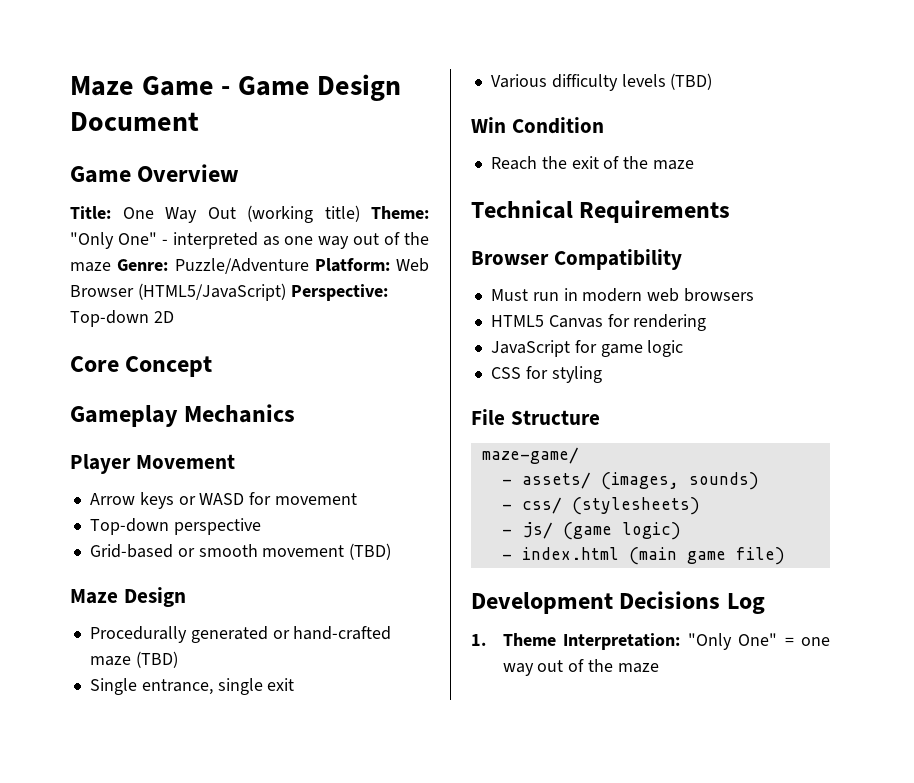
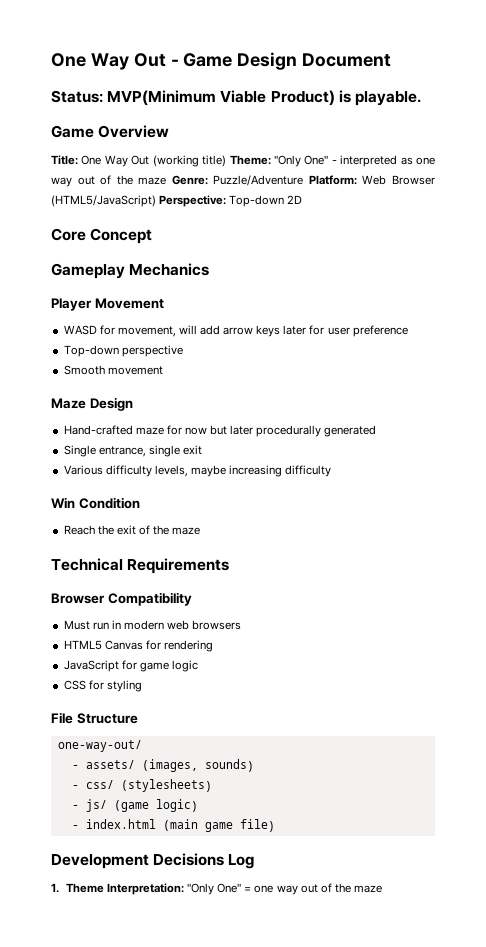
- Maze Game - Game Design Document
+ One Way Out - Game Design Document
+ Status: MVP(Minimum Viable Product) is playable.
- Arrow keys or WASD for movement
+ WASD for movement, will add arrow keys later for user preference
- Grid-based or smooth movement (TBD)
+ Smooth movement
- Procedurally generated or hand-crafted maze (TBD)
+ Hand-crafted maze for now but later procedurally generated
- Various difficulty levels (TBD)
+ Various difficulty levels, maybe increasing difficulty
- maze-game/
+ one-way-out/

